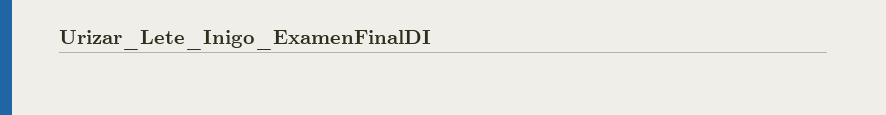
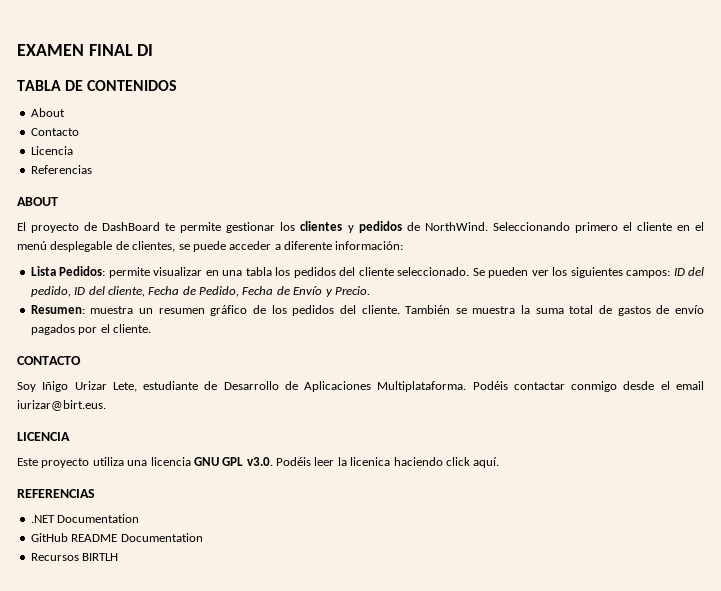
- Urizar_Lete_Inigo_ExamenFinalDI
+ EXAMEN FINAL DI
+ TABLA DE CONTENIDOS
+ About
+ Contacto
+ Licencia
+ Referencias
+ ABOUT
+ El proyecto de DashBoard te permite gestionar los clientes y pedidos de NorthWind. Seleccionando primero el cliente en el menú desplegable de clientes, se puede acceder a diferente información:
+ Lista Pedidos: permite visualizar en una tabla los pedidos del cliente seleccionado. Se pueden ver los siguientes campos: ID del pedido, ID del cliente, Fecha de Pedido, Fecha de Envío y Precio.
+ Resumen: muestra un resumen gráfico de los pedidos del cliente. También se muestra la suma total de gastos de envío pagados por el cliente.
+ CONTACTO
+ Soy Iñigo Urizar Lete, estudiante de Desarrollo de Aplicaciones Multiplataforma. Podéis contactar conmigo desde el email iurizar@birt.eus.
+ LICENCIA
+ Este proyecto utiliza una licencia GNU GPL v3.0. Podéis leer la licenica haciendo click aquí.
+ REFERENCIAS
+ .NET Documentation
+ GitHub README Documentation
+ Recursos BIRTLH

